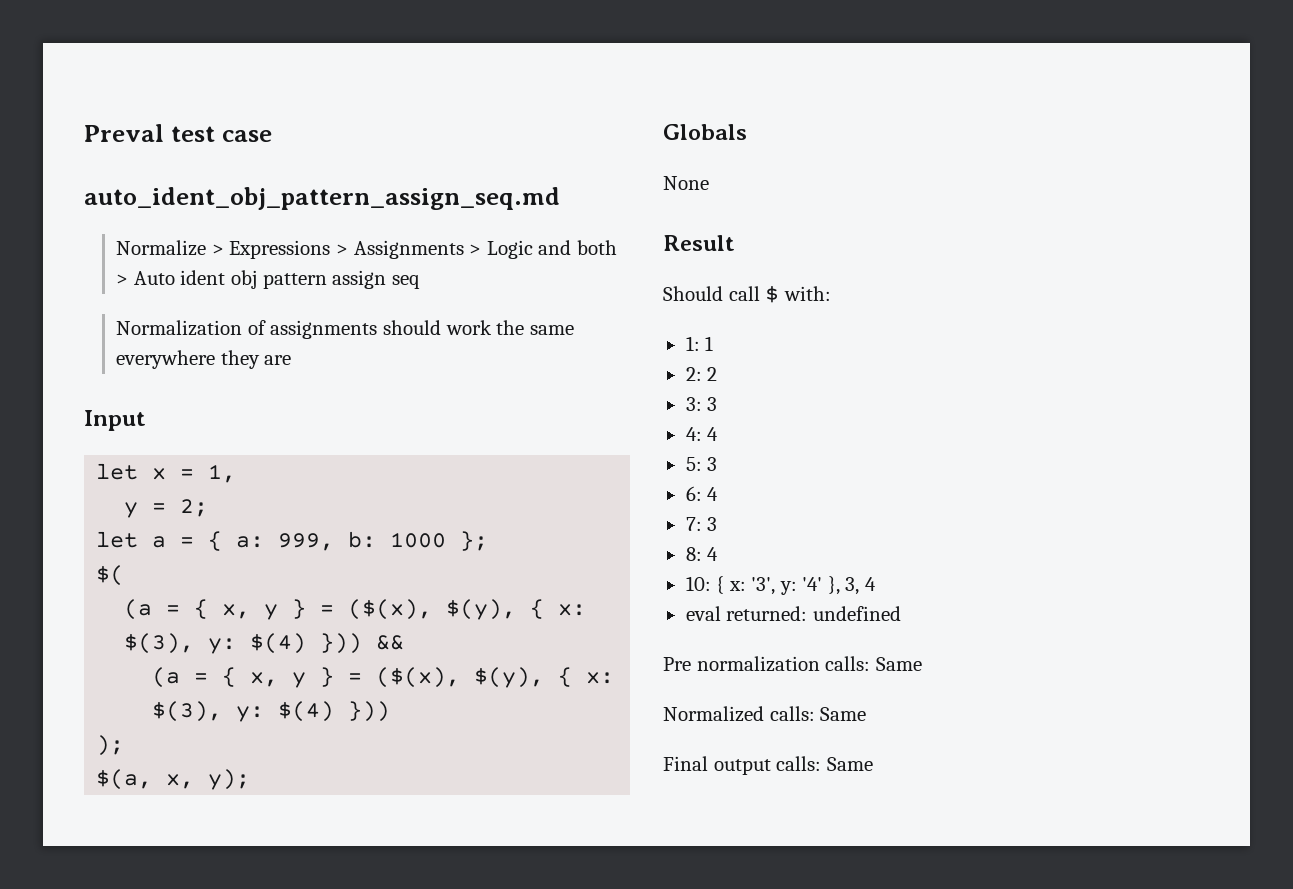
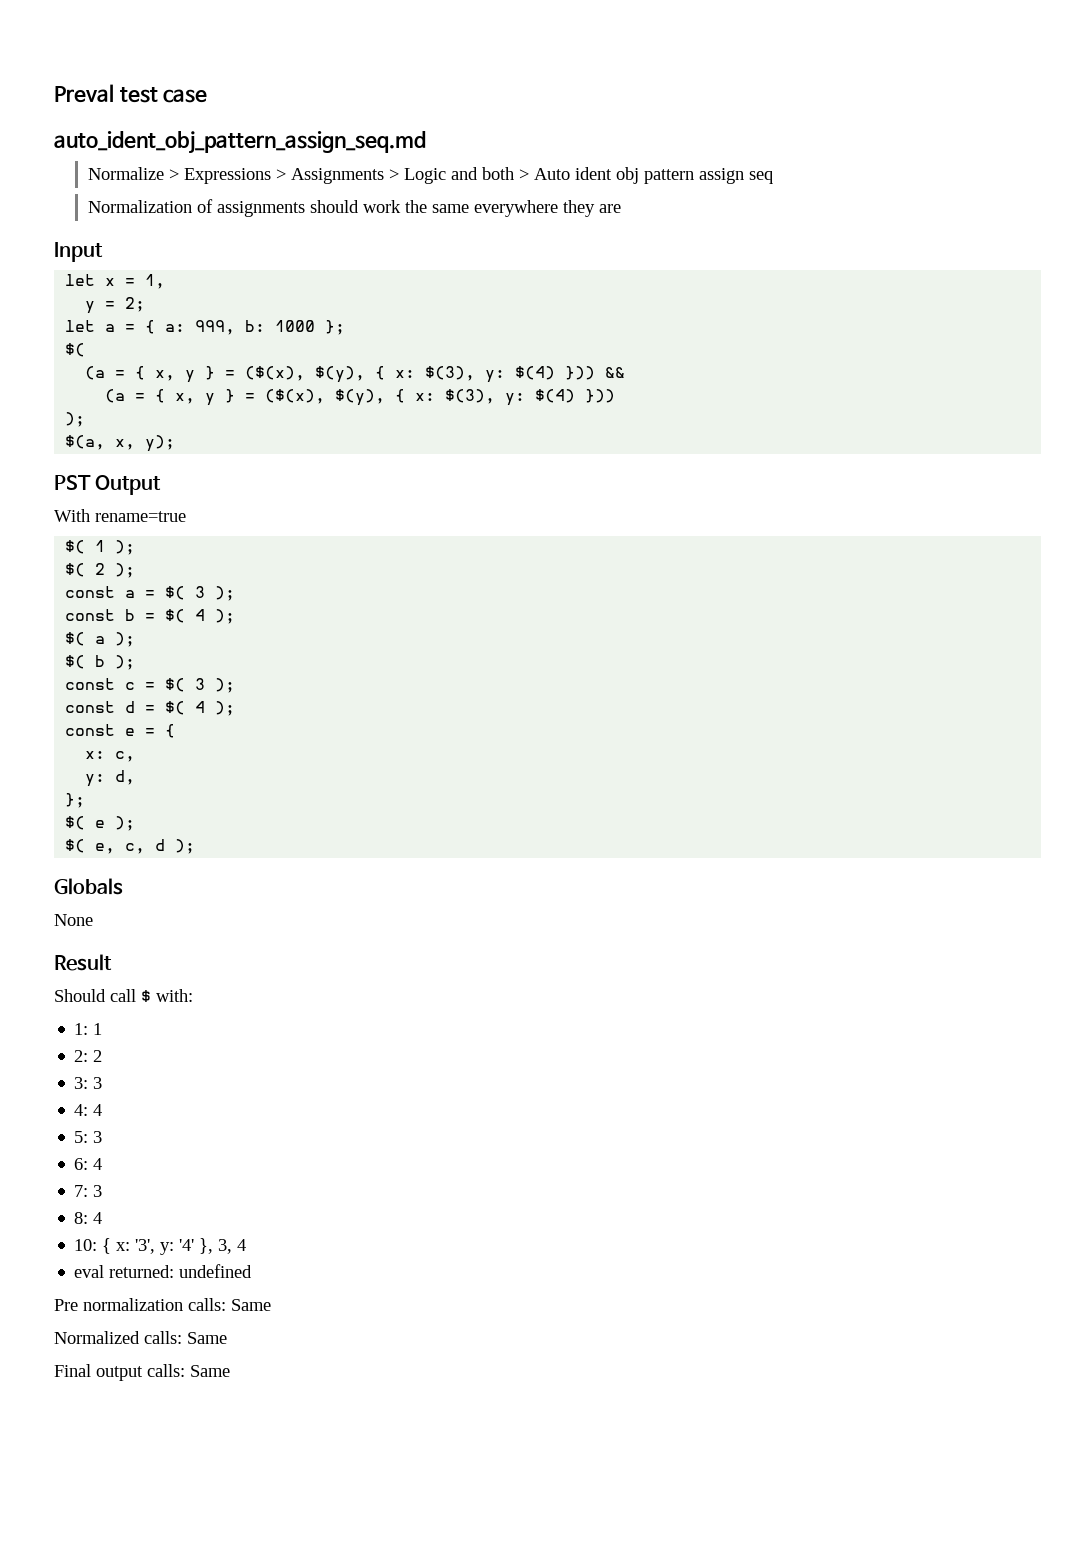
+ PST Output
+ With rename=true
+ $( 1 );
+ $( 2 );
+ const a = $( 3 );
+ const b = $( 4 );
+ $( a );
+ $( b );
+ const c = $( 3 );
+ const d = $( 4 );
+ const e = {
+ x: c,
+ y: d,
+ };
+ $( e );
+ $( e, c, d );

